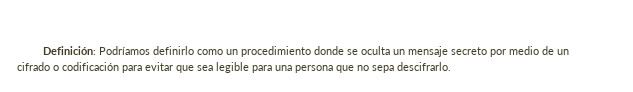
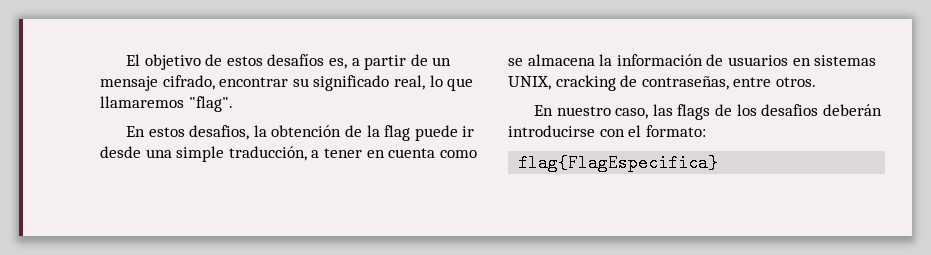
- Definición: Podríamos definirlo como un procedimiento donde se oculta un mensaje secreto por medio de un cifrado o codificación para evitar que sea legible para una persona que no sepa descifrarlo.
+ El objetivo de estos desafíos es, a partir de un mensaje cifrado, encontrar su significado real, lo que llamaremos "flag".
+ En estos desafios, la obtención de la flag puede ir desde una simple traducción, a tener en cuenta como se almacena la información de usuarios en sistemas UNIX, cracking de contraseñas, entre otros.
+ En nuestro caso, las flags de los desafios deberán introducirse con el formato:
+ flag{FlagEspecifica}

